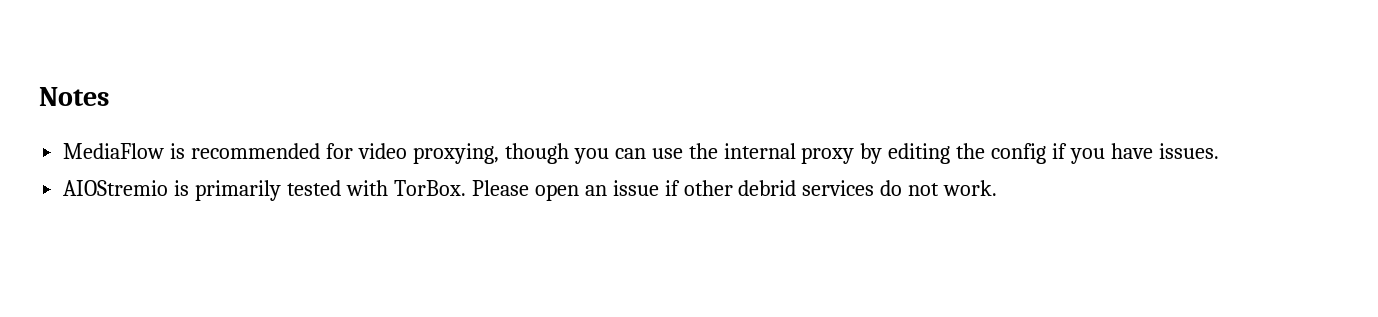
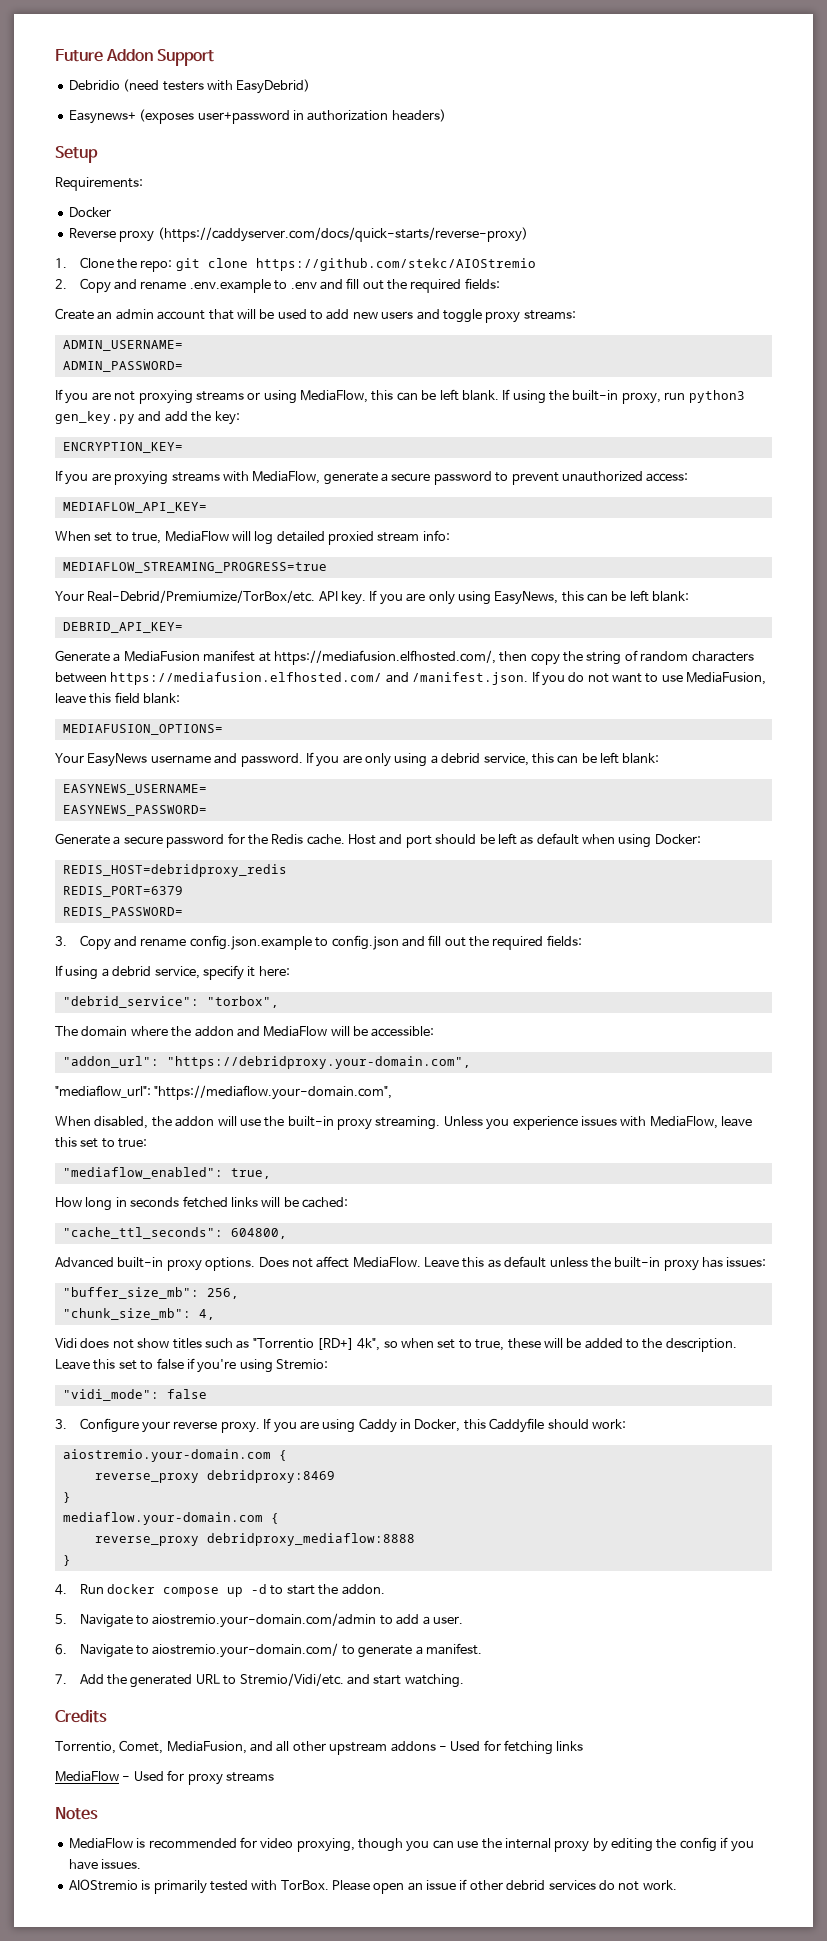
+ Future Addon Support
+ Debridio (need testers with EasyDebrid)
+ Easynews+ (exposes user+password in authorization headers)
+ Setup
+ Requirements:
+ Docker
+ Reverse proxy (https://caddyserver.com/docs/quick-starts/reverse-proxy)
+ 1. Clone the repo: git clone https://github.com/stekc/AIOStremio
+ 2. Copy and rename .env.example to .env and fill out the required fields:
+ Create an admin account that will be used to add new users and toggle proxy streams:
+ ADMIN_USERNAME=
+ ADMIN_PASSWORD=
+ If you are not proxying streams or using MediaFlow, this can be left blank. If using the built-in proxy, run python3 gen_key.py and add the key:
+ ENCRYPTION_KEY=
+ If you are proxying streams with MediaFlow, generate a secure password to prevent unauthorized access:
+ MEDIAFLOW_API_KEY=
+ When set to true, MediaFlow will log detailed proxied stream info:
+ MEDIAFLOW_STREAMING_PROGRESS=true
+ Your Real-Debrid/Premiumize/TorBox/etc. API key. If you are only using EasyNews, this can be left blank:
+ DEBRID_API_KEY=
+ Generate a MediaFusion manifest at https://mediafusion.elfhosted.com/, then copy the string of random characters between https://mediafusion.elfhosted.com/ and /manifest.json. If you do not want to use MediaFusion, leave this field blank:
+ MEDIAFUSION_OPTIONS=
+ Your EasyNews username and password. If you are only using a debrid service, this can be left blank:
+ EASYNEWS_USERNAME=
+ EASYNEWS_PASSWORD=
+ Generate a secure password for the Redis cache. Host and port should be left as default when using Docker:
+ REDIS_HOST=debridproxy_redis
+ REDIS_PORT=6379
+ REDIS_PASSWORD=
+ 3. Copy and rename config.json.example to config.json and fill out the required fields:
+ If using a debrid service, specify it here:
+ "debrid_service": "torbox",
+ The domain where the addon and MediaFlow will be accessible:
+ "addon_url": "https://debridproxy.your-domain.com",
+ "mediaflow_url": "https://mediaflow.your-domain.com",
+ When disabled, the addon will use the built-in proxy streaming. Unless you experience issues with MediaFlow, leave this set to true:
+ "mediaflow_enabled": true,
+ How long in seconds fetched links will be cached:
+ "cache_ttl_seconds": 604800,
+ Advanced built-in proxy options. Does not affect MediaFlow. Leave this as default unless the built-in proxy has issues:
+ "buffer_size_mb": 256,
+ "chunk_size_mb": 4,
+ Vidi does not show titles such as "Torrentio [RD+] 4k", so when set to true, these will be added to the description. Leave this set to false if you're using Stremio:
+ "vidi_mode": false
+ 3. Configure your reverse proxy. If you are using Caddy in Docker, this Caddyfile should work:
+ aiostremio.your-domain.com {
+ reverse_proxy debridproxy:8469
+ }
+ mediaflow.your-domain.com {
+ reverse_proxy debridproxy_mediaflow:8888
+ }
+ 4. Run docker compose up -d to start the addon.
+ 5. Navigate to aiostremio.your-domain.com/admin to add a user.
+ 6. Navigate to aiostremio.your-domain.com/ to generate a manifest.
+ 7. Add the generated URL to Stremio/Vidi/etc. and start watching.
+ Credits
+ Torrentio, Comet, MediaFusion, and all other upstream addons - Used for fetching links
+ MediaFlow - Used for proxy streams

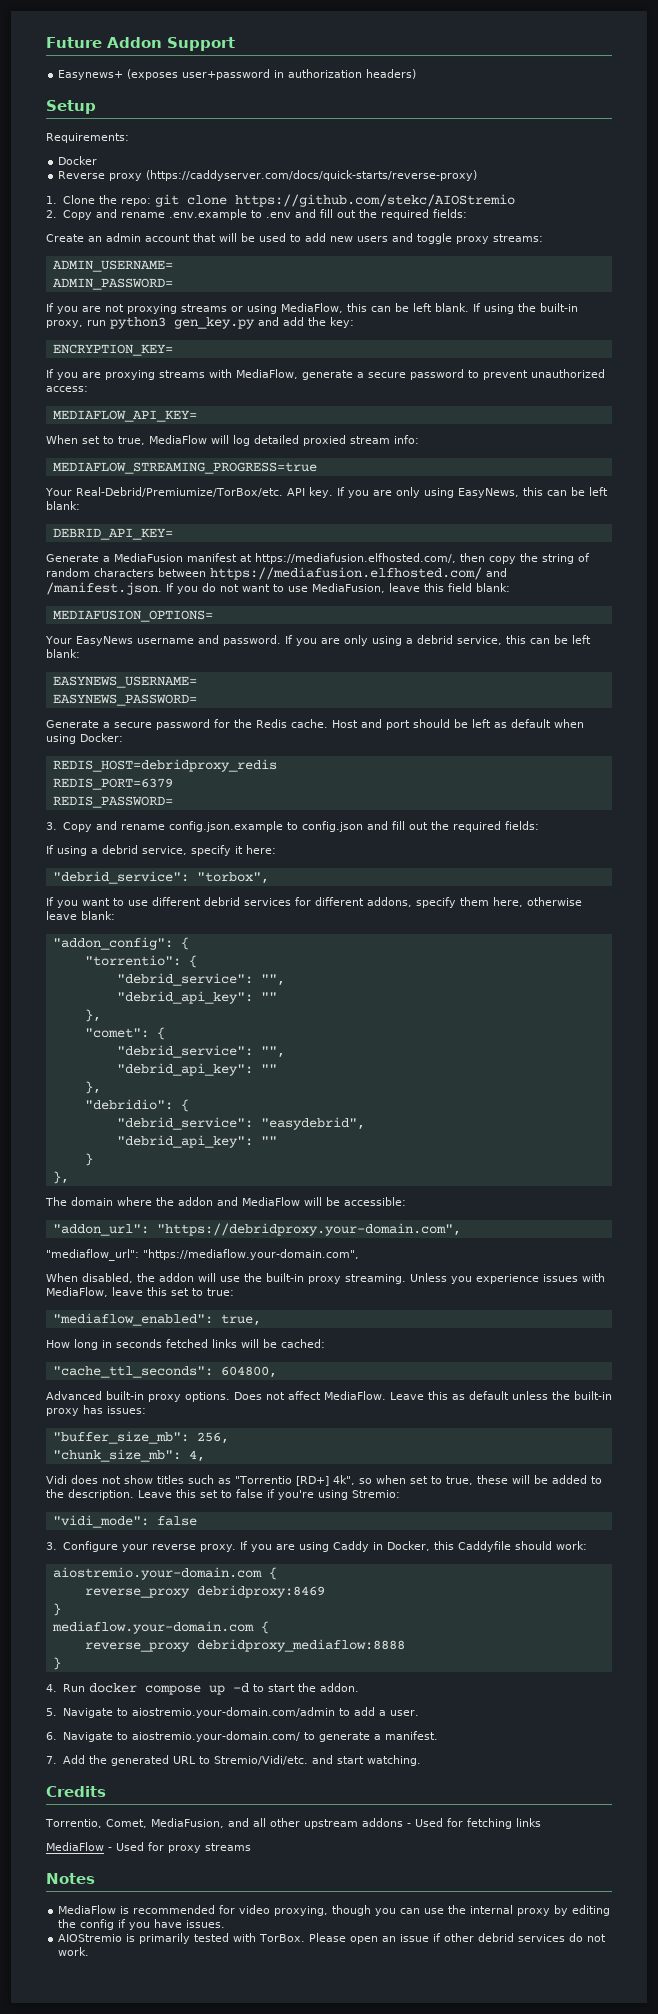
- Debridio (need testers with EasyDebrid)
+ If you want to use different debrid services for different addons, specify them here, otherwise leave blank:
+ "addon_config": {
+ "torrentio": {
+ "debrid_service": "",
+ "debrid_api_key": ""
+ },
+ "comet": {
+ "debrid_service": "",
+ "debrid_api_key": ""
+ },
+ "debridio": {
+ "debrid_service": "easydebrid",
+ "debrid_api_key": ""
+ }
+ },

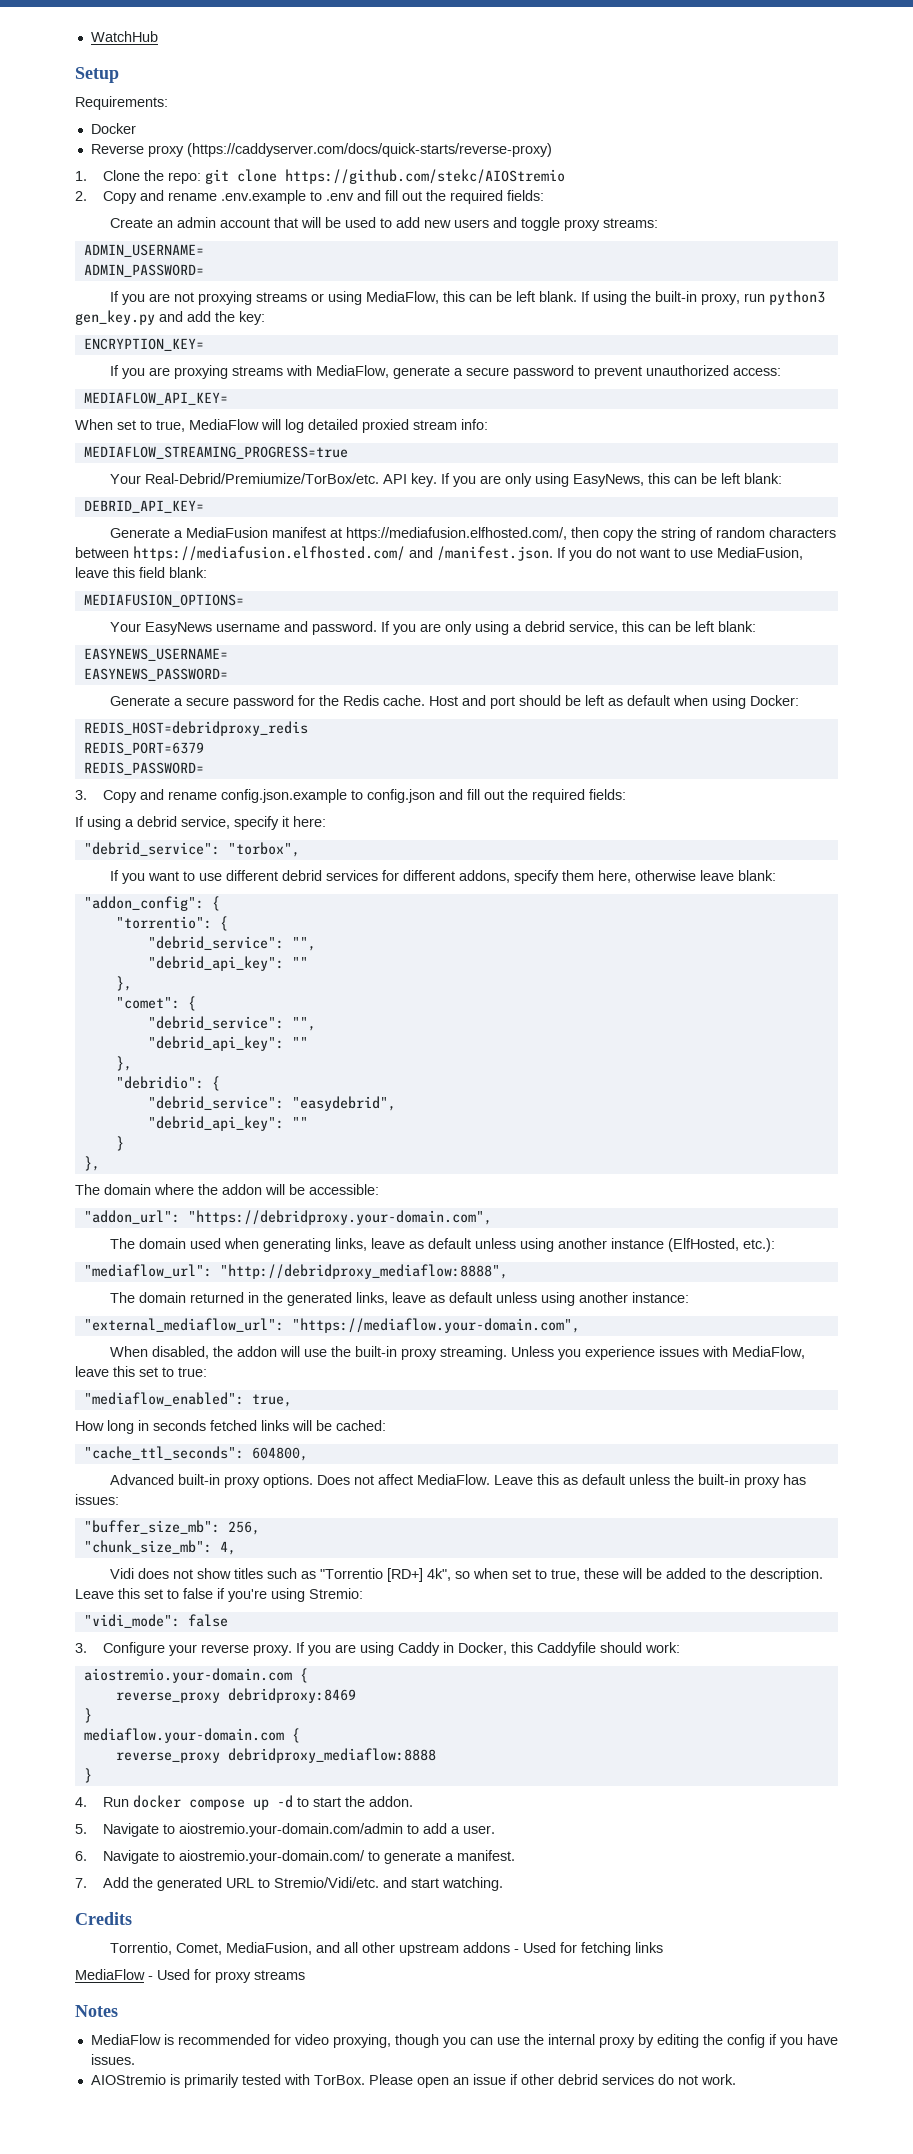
- Future Addon Support
- Easynews+ (exposes user+password in authorization headers)
+ WatchHub
- The domain where the addon and MediaFlow will be accessible:
+ The domain where the addon will be accessible:
- "mediaflow_url": "https://mediaflow.your-domain.com",
+ The domain used when generating links, leave as default unless using another instance (ElfHosted, etc.):
+ "mediaflow_url": "http://debridproxy_mediaflow:8888",
+ The domain returned in the generated links, leave as default unless using another instance:
+ "external_mediaflow_url": "https://mediaflow.your-domain.com",

